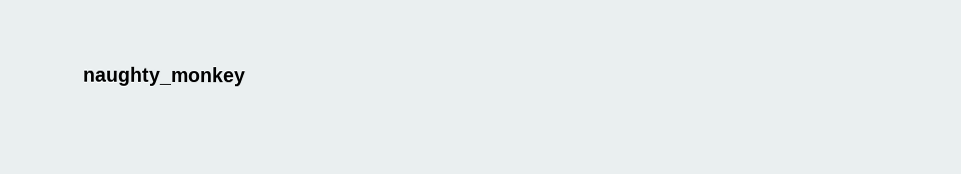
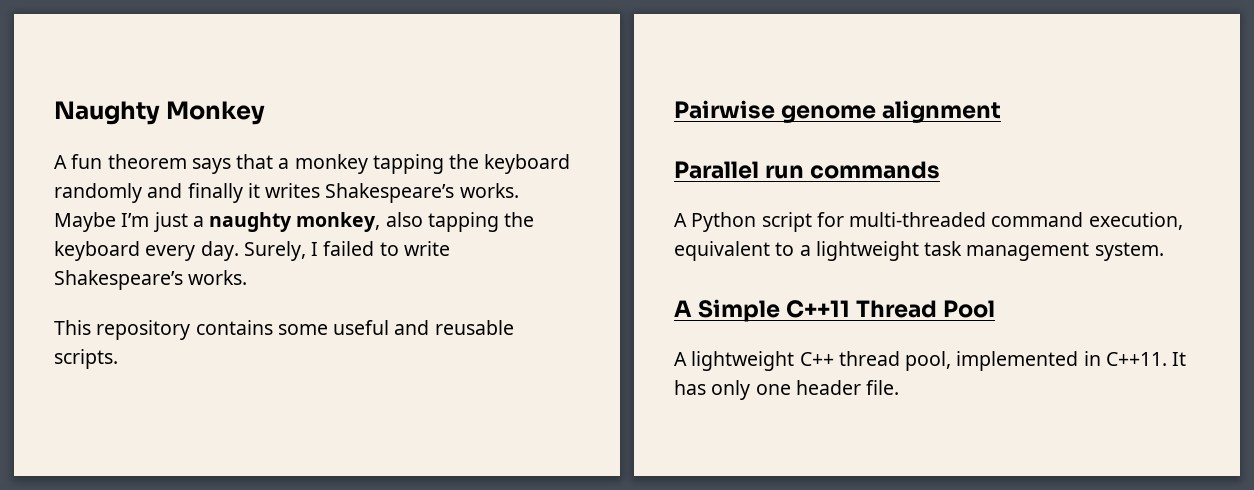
- naughty_monkey
+ Naughty Monkey
+ A fun theorem says that a monkey tapping the keyboard randomly and finally it writes Shakespeare’s works. Maybe I’m just a naughty monkey, also tapping the keyboard every day. Surely, I failed to write Shakespeare’s works.
+ This repository contains some useful and reusable scripts.
+ Pairwise genome alignment
+ Parallel run commands
+ A Python script for multi-threaded command execution, equivalent to a lightweight task management system.
+ A Simple C++11 Thread Pool
+ A lightweight C++ thread pool, implemented in C++11. It has only one header file.

